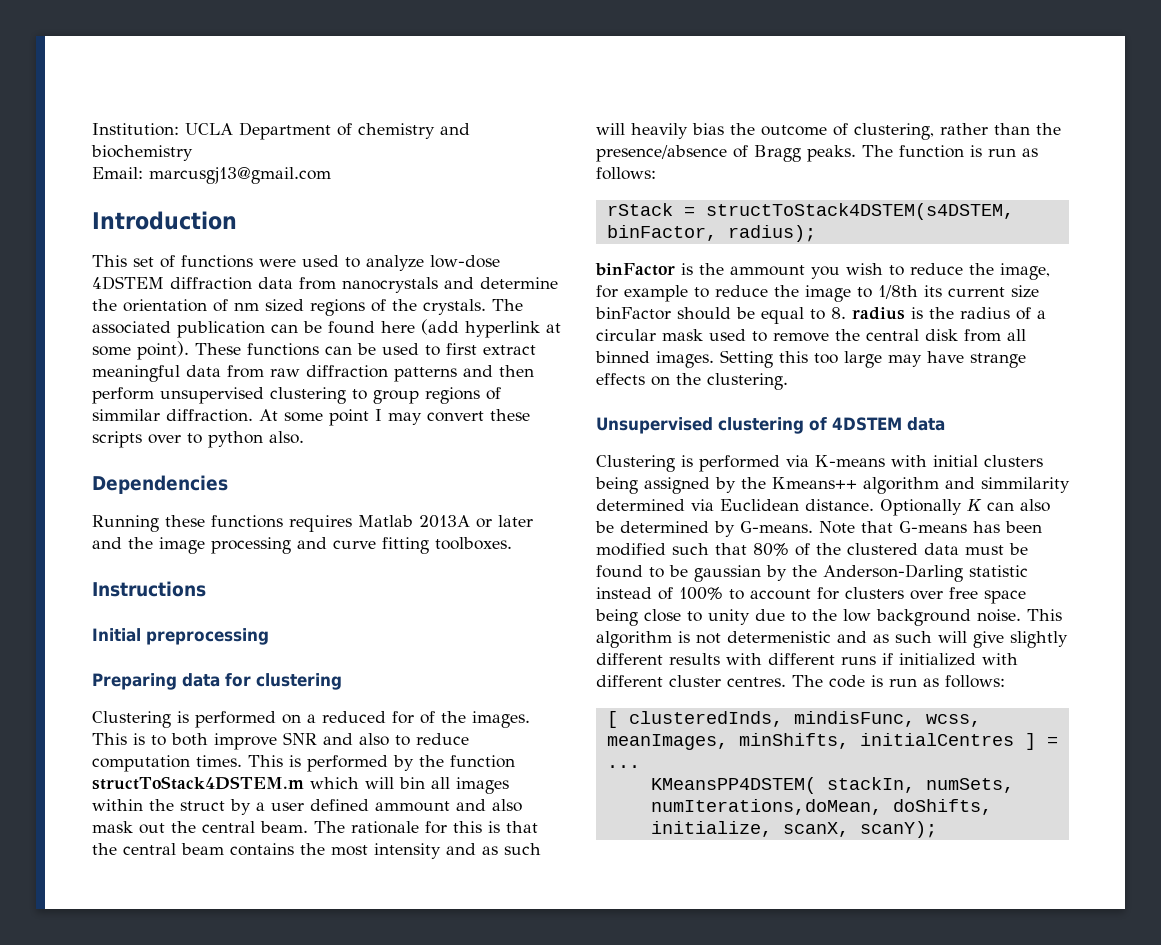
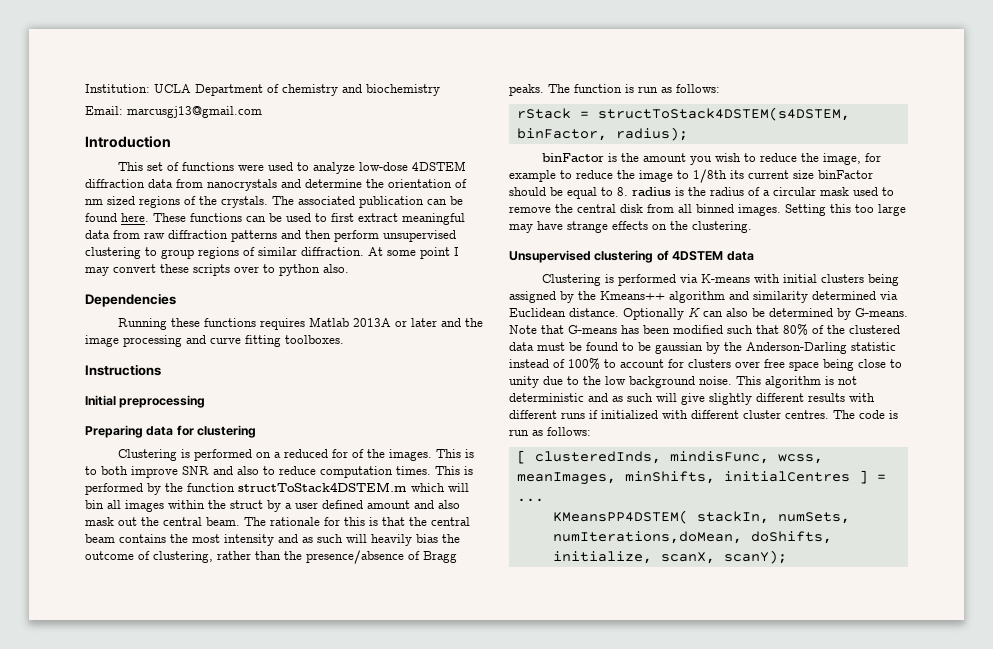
- The associated publication can be found here (add hyperlink at some point).
+ The associated publication can be found here.
- These functions can be used to first extract meaningful data from raw diffraction patterns and then perform unsupervised clustering to group regions of simmilar diffraction.
+ These functions can be used to first extract meaningful data from raw diffraction patterns and then perform unsupervised clustering to group regions of similar diffraction.
- This is performed by the function structToStack4DSTEM.m which will bin all images within the struct by a user defined ammount and also mask out the central beam.
+ This is performed by the function structToStack4DSTEM.m which will bin all images within the struct by a user defined amount and also mask out the central beam.
- binFactor is the ammount you wish to reduce the image, for example to reduce the image to 1/8th its current size binFactor should be equal to 8. radius is the radius of a circular mask used to remove the central disk from all binned images.
+ binFactor is the amount you wish to reduce the image, for example to reduce the image to 1/8th its current size binFactor should be equal to 8. radius is the radius of a circular mask used to remove the central disk from all binned images.
- Clustering is performed via K-means with initial clusters being assigned by the Kmeans++ algorithm and simmilarity determined via Euclidean distance.
+ Clustering is performed via K-means with initial clusters being assigned by the Kmeans++ algorithm and similarity determined via Euclidean distance.
- This algorithm is not determenistic and as such will give slightly different results with different runs if initialized with different cluster centres.
+ This algorithm is not deterministic and as such will give slightly different results with different runs if initialized with different cluster centres.

